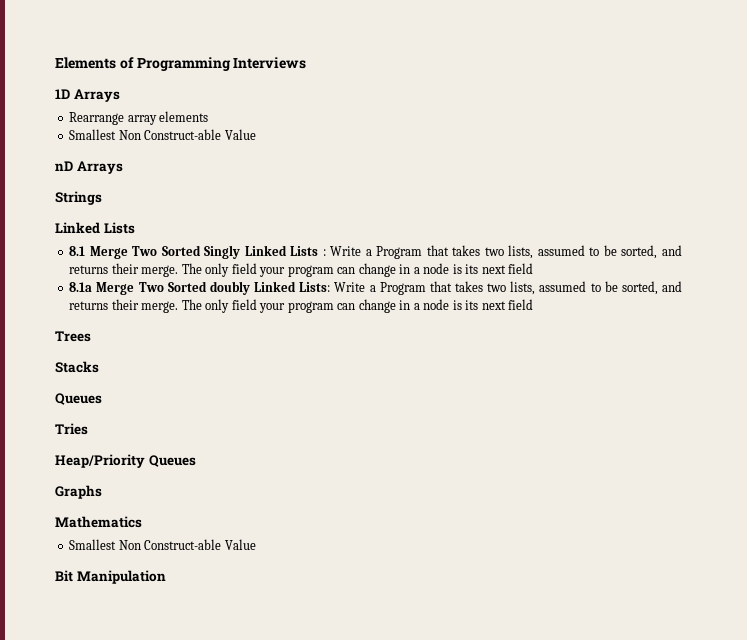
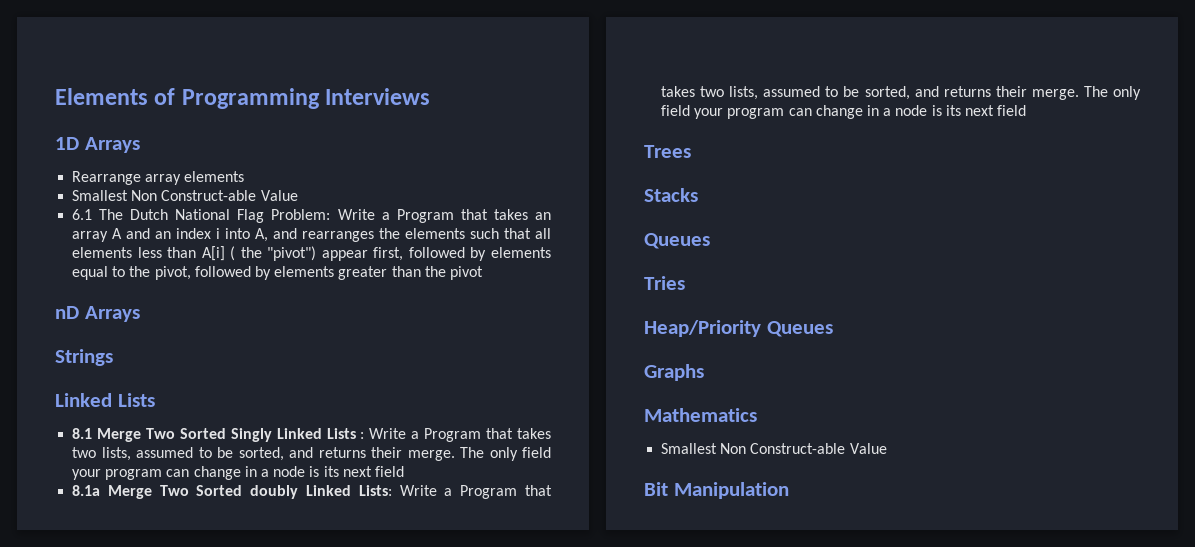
+ 6.1 The Dutch National Flag Problem: Write a Program that takes an array A and an index i into A, and rearranges the elements such that all elements less than A[i] ( the "pivot") appear first, followed by elements equal to the pivot, followed by elements greater than the pivot

